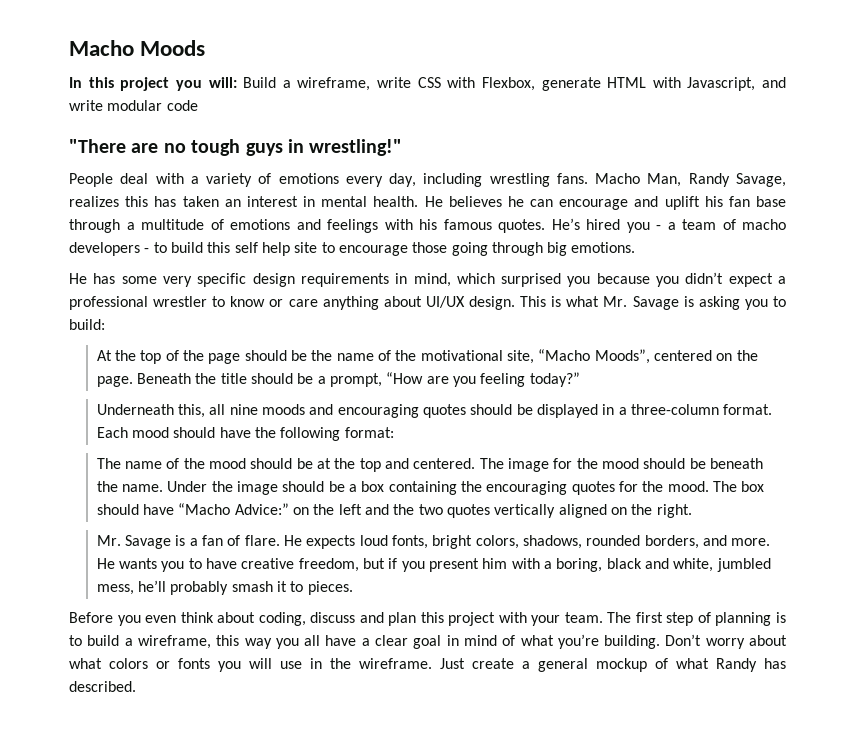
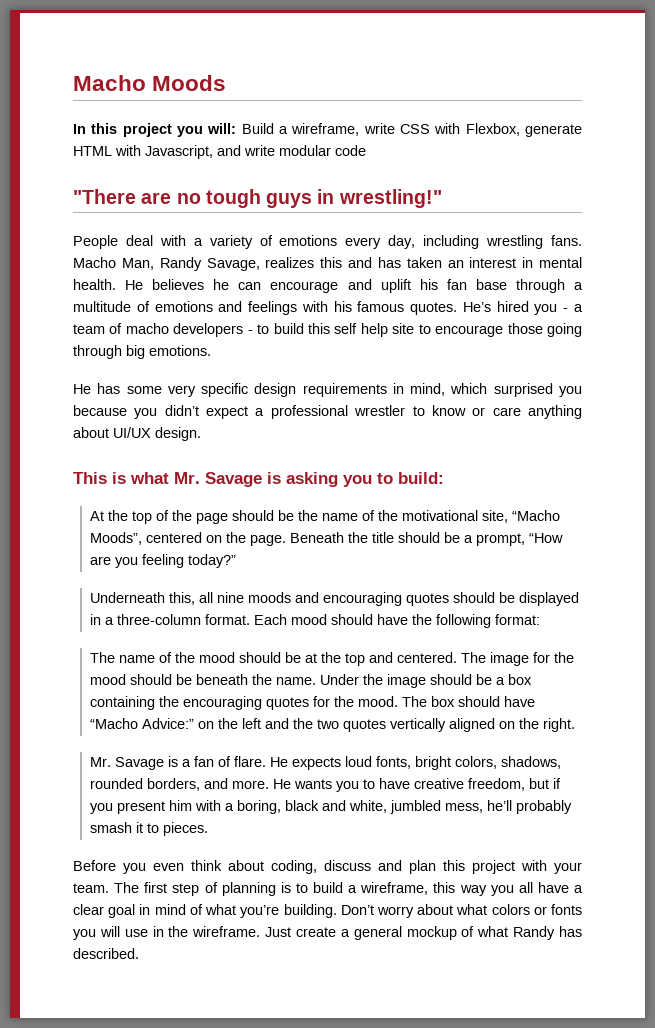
- Macho Man, Randy Savage, realizes this has taken an interest in mental health.
+ Macho Man, Randy Savage, realizes this and has taken an interest in mental health.
- He has some very specific design requirements in mind, which surprised you because you didn’t expect a professional wrestler to know or care anything about UI/UX design. This is what Mr. Savage is asking you to build:
+ He has some very specific design requirements in mind, which surprised you because you didn’t expect a professional wrestler to know or care anything about UI/UX design.
+ This is what Mr. Savage is asking you to build:

